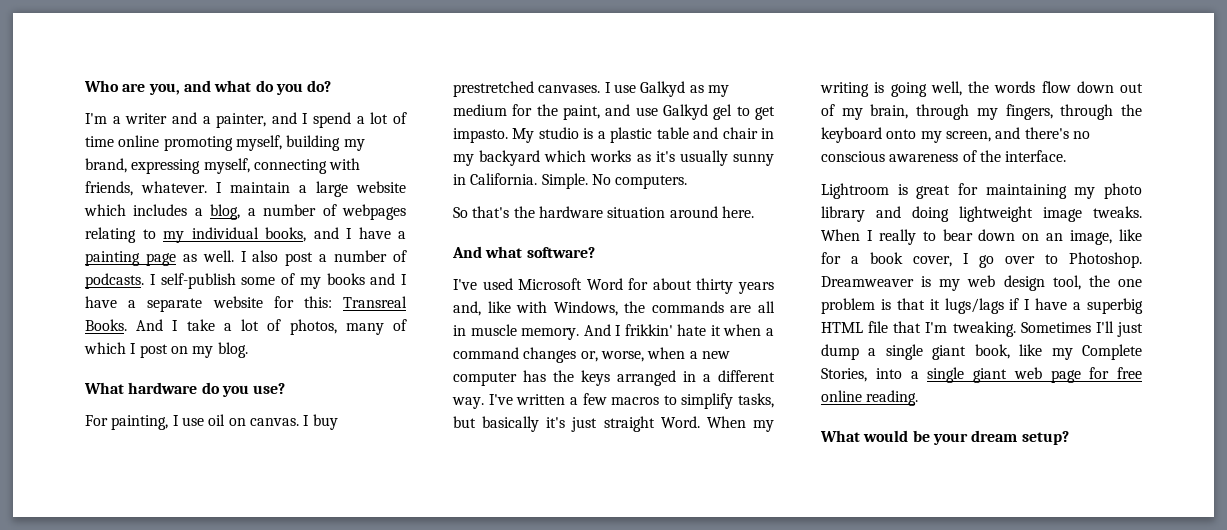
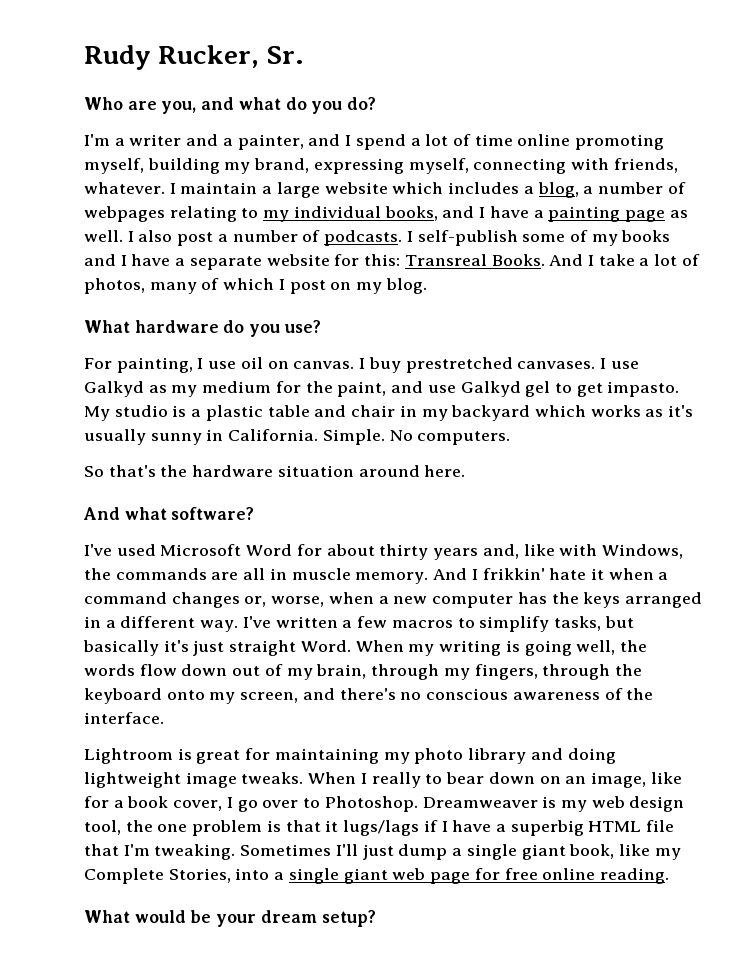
+ Rudy Rucker, Sr.

